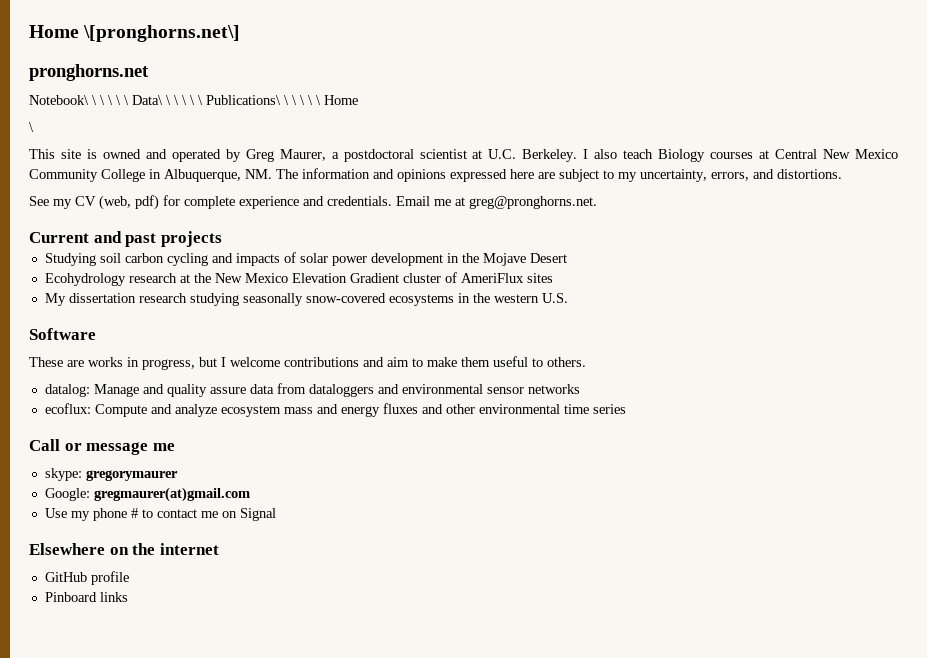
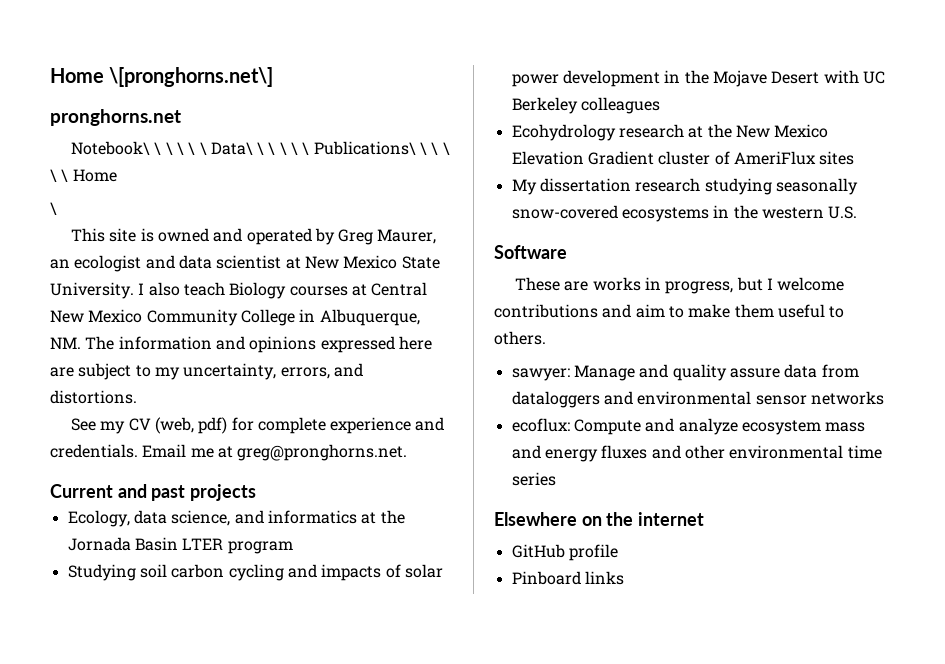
- This site is owned and operated by Greg Maurer, a postdoctoral scientist at U.C. Berkeley.
+ This site is owned and operated by Greg Maurer, an ecologist and data scientist at New Mexico State University.
+ Ecology, data science, and informatics at the Jornada Basin LTER program
- Studying soil carbon cycling and impacts of solar power development in the Mojave Desert
+ Studying soil carbon cycling and impacts of solar power development in the Mojave Desert with UC Berkeley colleagues
- datalog: Manage and quality assure data from dataloggers and environmental sensor networks
+ sawyer: Manage and quality assure data from dataloggers and environmental sensor networks
- Call or message me
- skype: gregorymaurer
- Google: gregmaurer(at)gmail.com
- Use my phone # to contact me on Signal

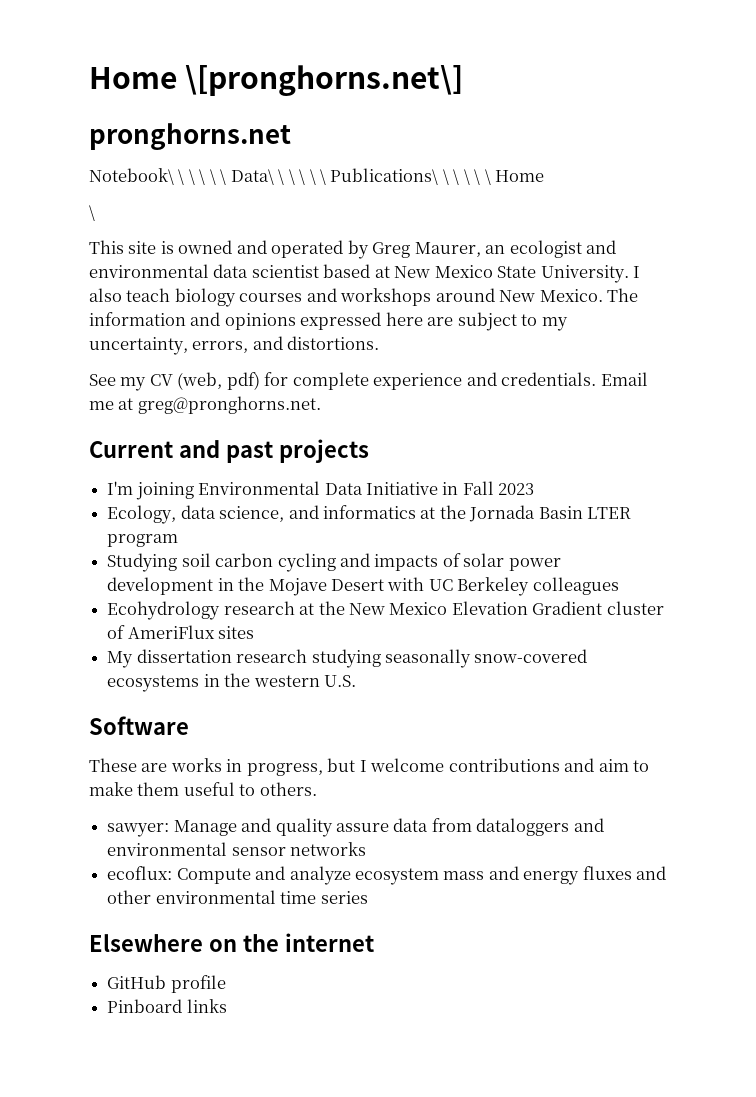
- This site is owned and operated by Greg Maurer, an ecologist and data scientist at New Mexico State University.
+ This site is owned and operated by Greg Maurer, an ecologist and environmental data scientist based at New Mexico State University.
- I also teach Biology courses at Central New Mexico Community College in Albuquerque, NM. The information and opinions expressed here are subject to my uncertainty, errors, and distortions.
+ I also teach biology courses and workshops around New Mexico. The information and opinions expressed here are subject to my uncertainty, errors, and distortions.
+ I'm joining Environmental Data Initiative in Fall 2023

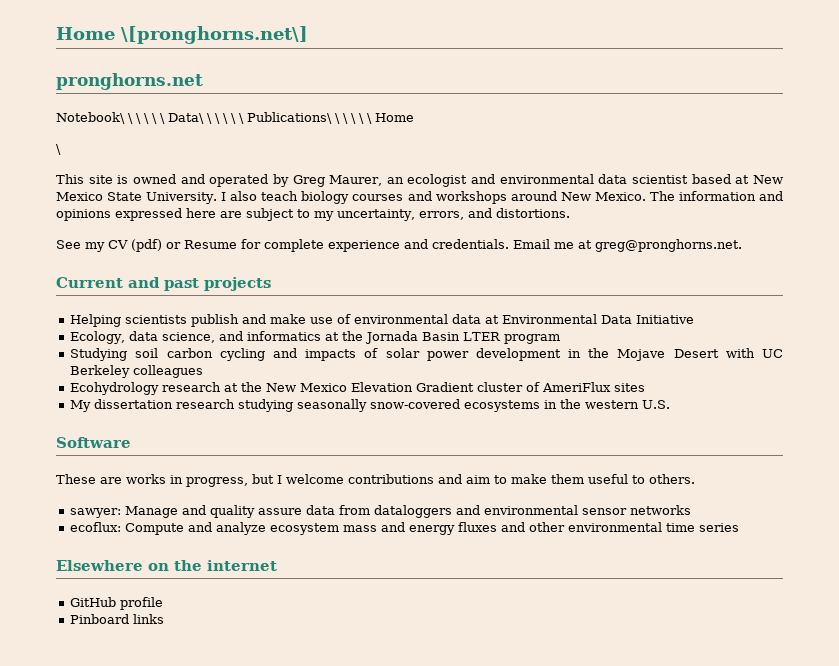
- See my CV (web, pdf) for complete experience and credentials.
+ See my CV (pdf) or Resume for complete experience and credentials.
- I'm joining Environmental Data Initiative in Fall 2023
+ Helping scientists publish and make use of environmental data at Environmental Data Initiative

